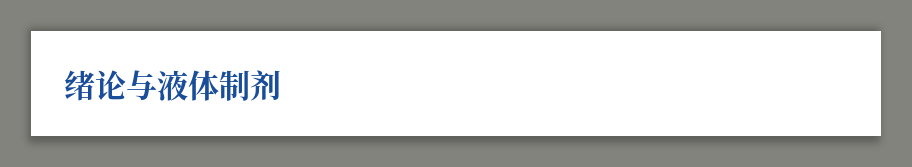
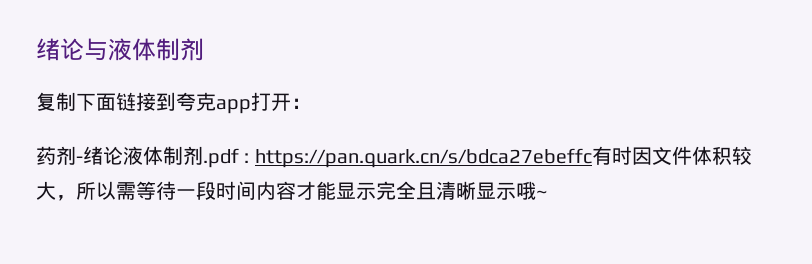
+ 复制下面链接到夸克app打开：
+ 药剂-绪论液体制剂.pdf : https://pan.quark.cn/s/bdca27ebeffc有时因文件体积较大，所以需等待一段时间内容才能显示完全且清晰显示哦~

